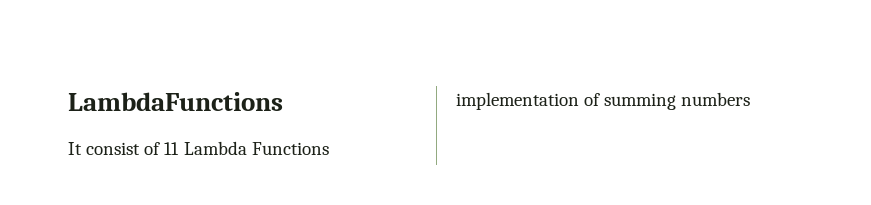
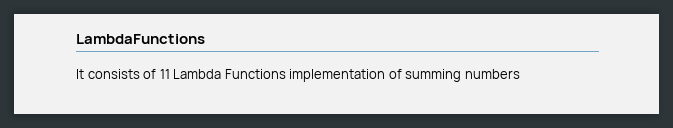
- It consist of 11 Lambda Functions implementation of summing numbers
+ It consists of 11 Lambda Functions implementation of summing numbers

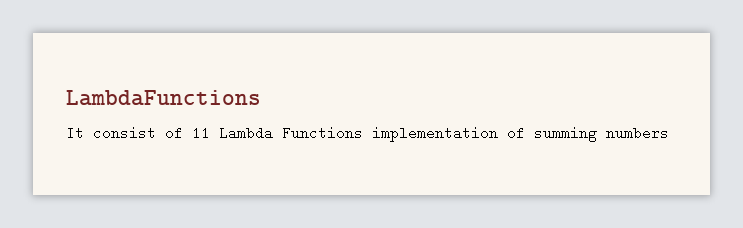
- It consists of 11 Lambda Functions implementation of summing numbers
+ It consist of 11 Lambda Functions implementation of summing numbers

